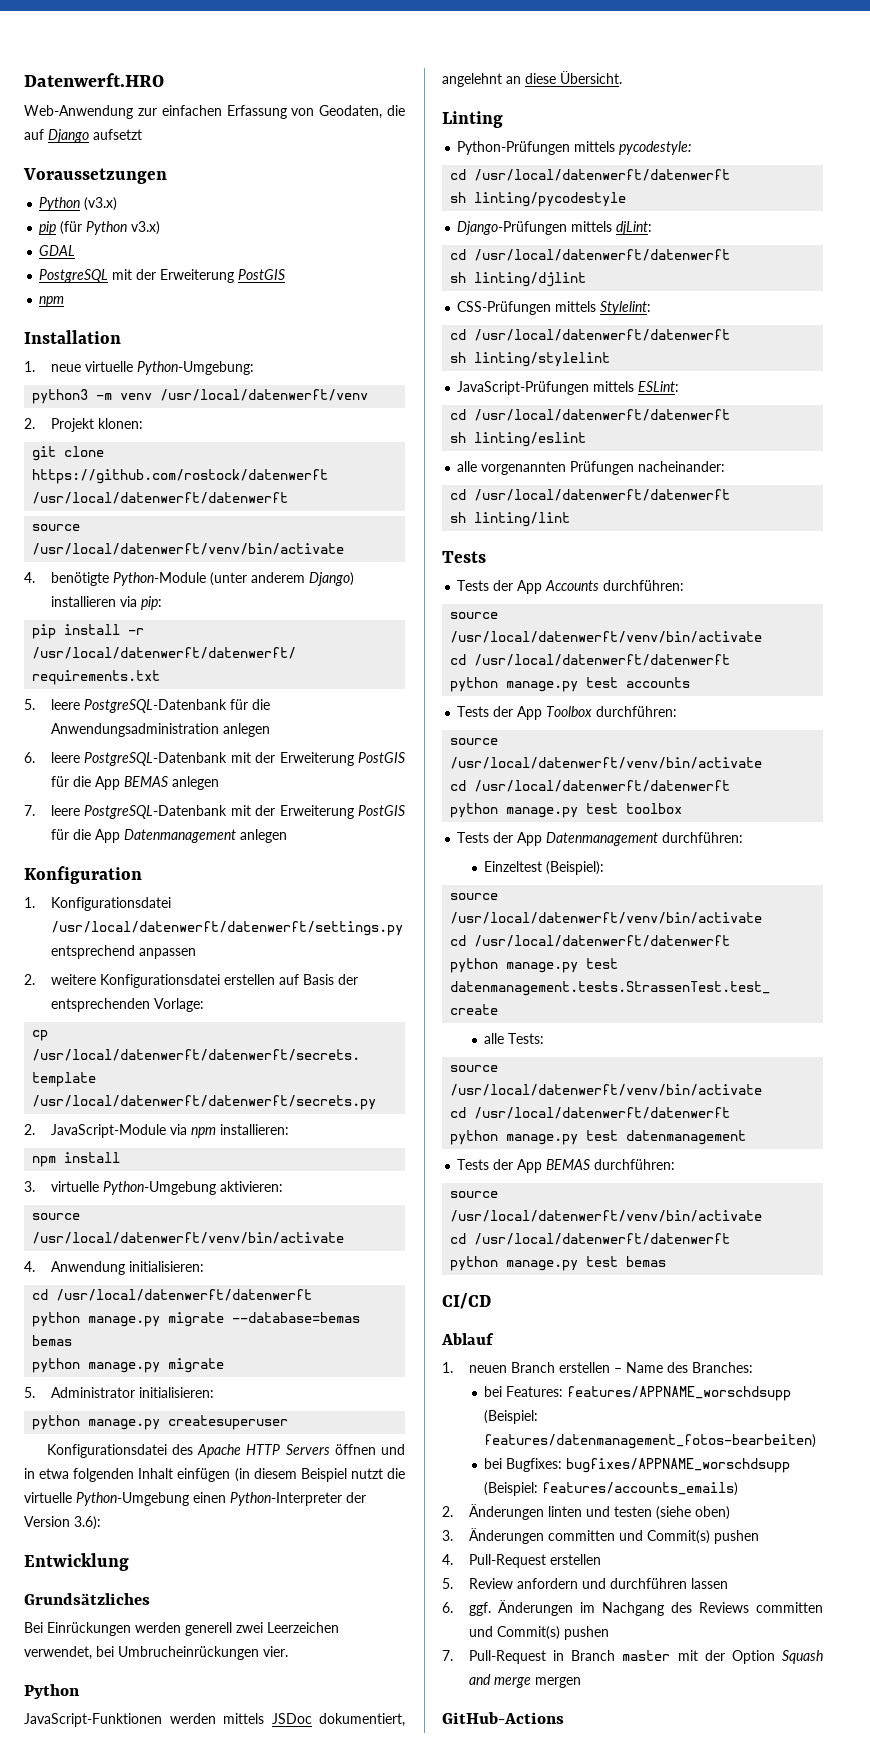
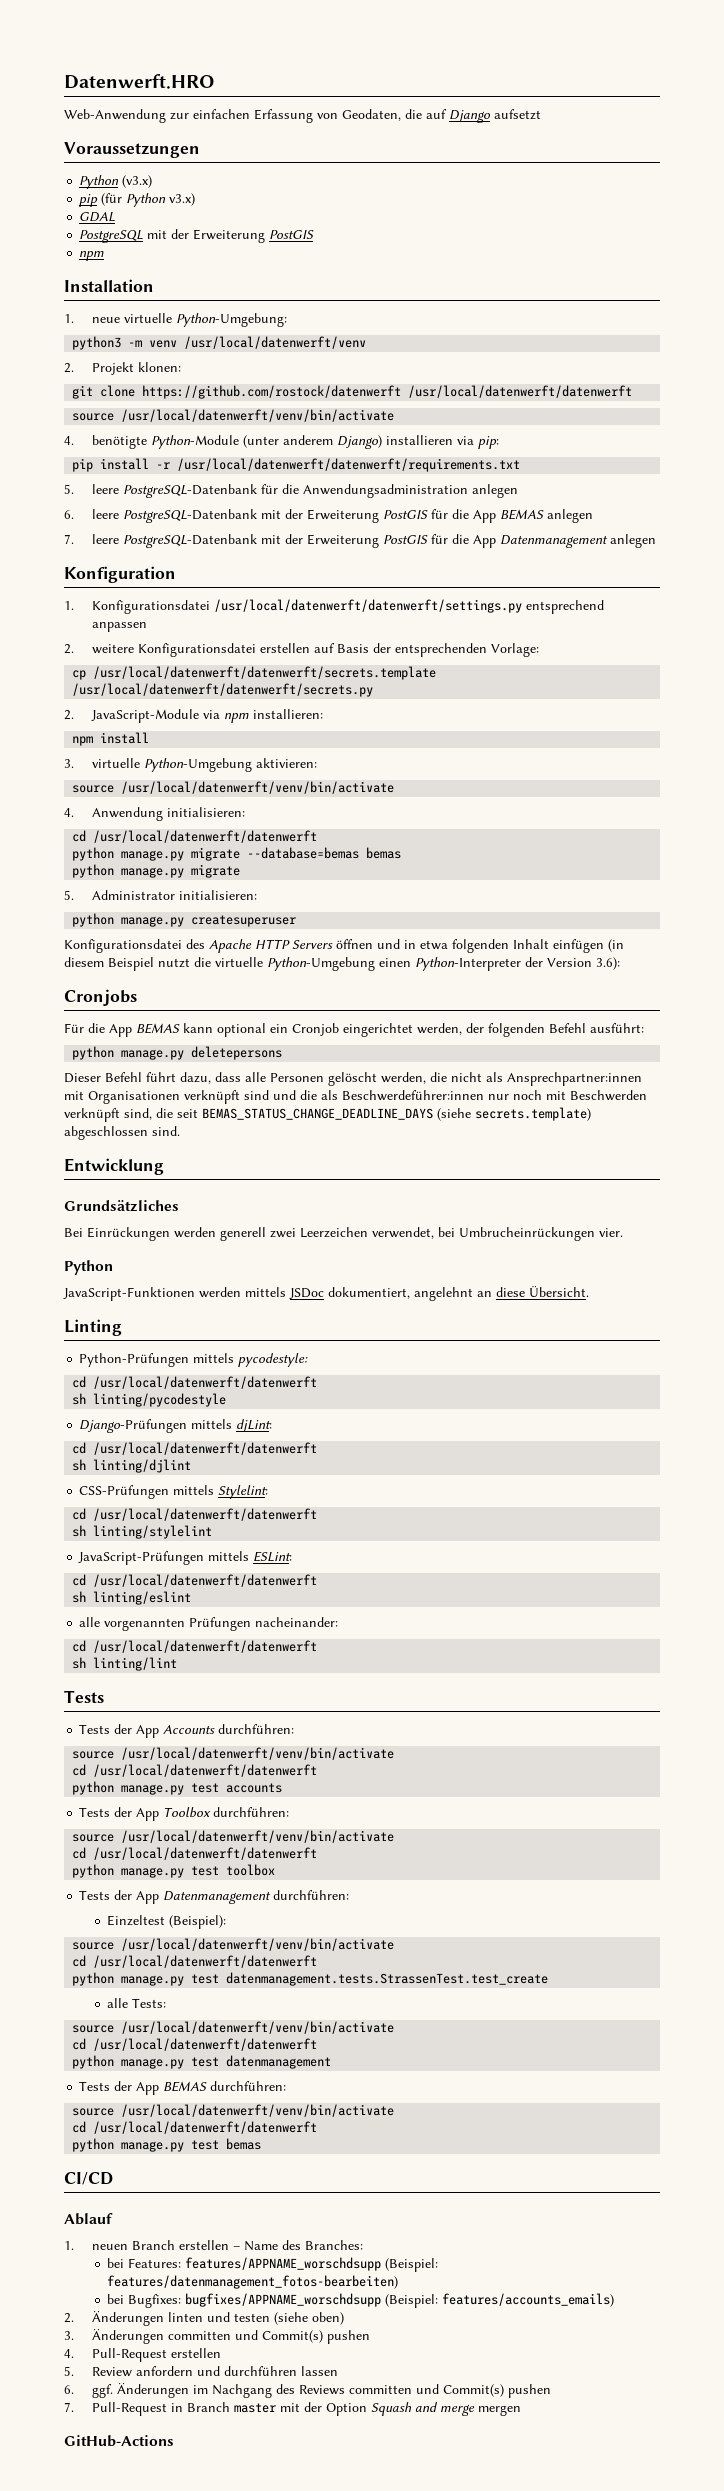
+ Cronjobs
+ Für die App BEMAS kann optional ein Cronjob eingerichtet werden, der folgenden Befehl ausführt:
+ python manage.py deletepersons
+ Dieser Befehl führt dazu, dass alle Personen gelöscht werden, die nicht als Ansprechpartner:innen mit Organisationen verknüpft sind und die als Beschwerdeführer:innen nur noch mit Beschwerden verknüpft sind, die seit BEMAS_STATUS_CHANGE_DEADLINE_DAYS (siehe secrets.template) abgeschlossen sind.

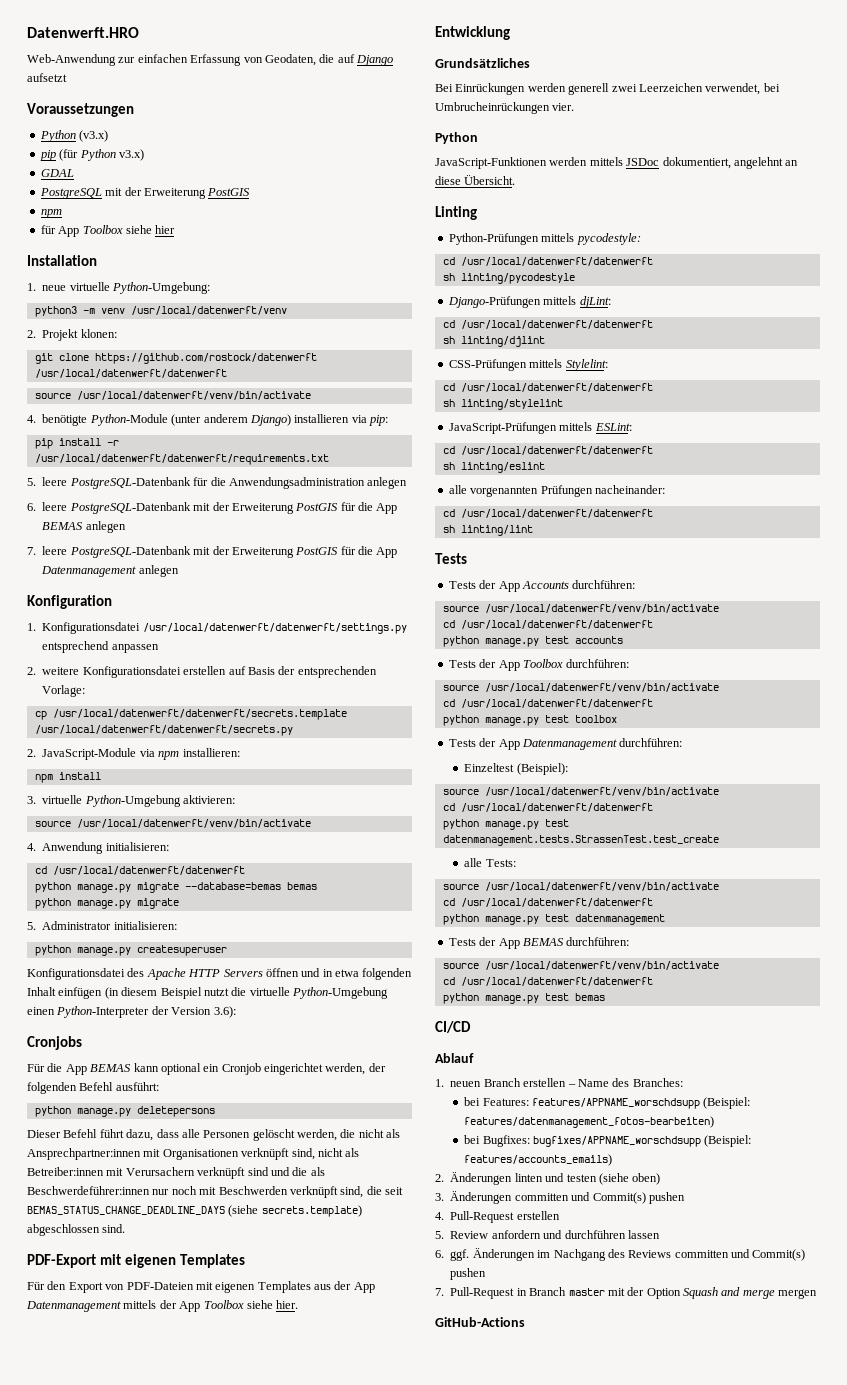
+ für App Toolbox siehe hier
- Dieser Befehl führt dazu, dass alle Personen gelöscht werden, die nicht als Ansprechpartner:innen mit Organisationen verknüpft sind und die als Beschwerdeführer:innen nur noch mit Beschwerden verknüpft sind, die seit BEMAS_STATUS_CHANGE_DEADLINE_DAYS (siehe secrets.template) abgeschlossen sind.
+ Dieser Befehl führt dazu, dass alle Personen gelöscht werden, die nicht als Ansprechpartner:innen mit Organisationen verknüpft sind, nicht als Betreiber:innen mit Verursachern verknüpft sind und die als Beschwerdeführer:innen nur noch mit Beschwerden verknüpft sind, die seit BEMAS_STATUS_CHANGE_DEADLINE_DAYS (siehe secrets.template) abgeschlossen sind.
+ PDF-Export mit eigenen Templates
+ Für den Export von PDF-Dateien mit eigenen Templates aus der App Datenmanagement mittels der App Toolbox siehe hier.

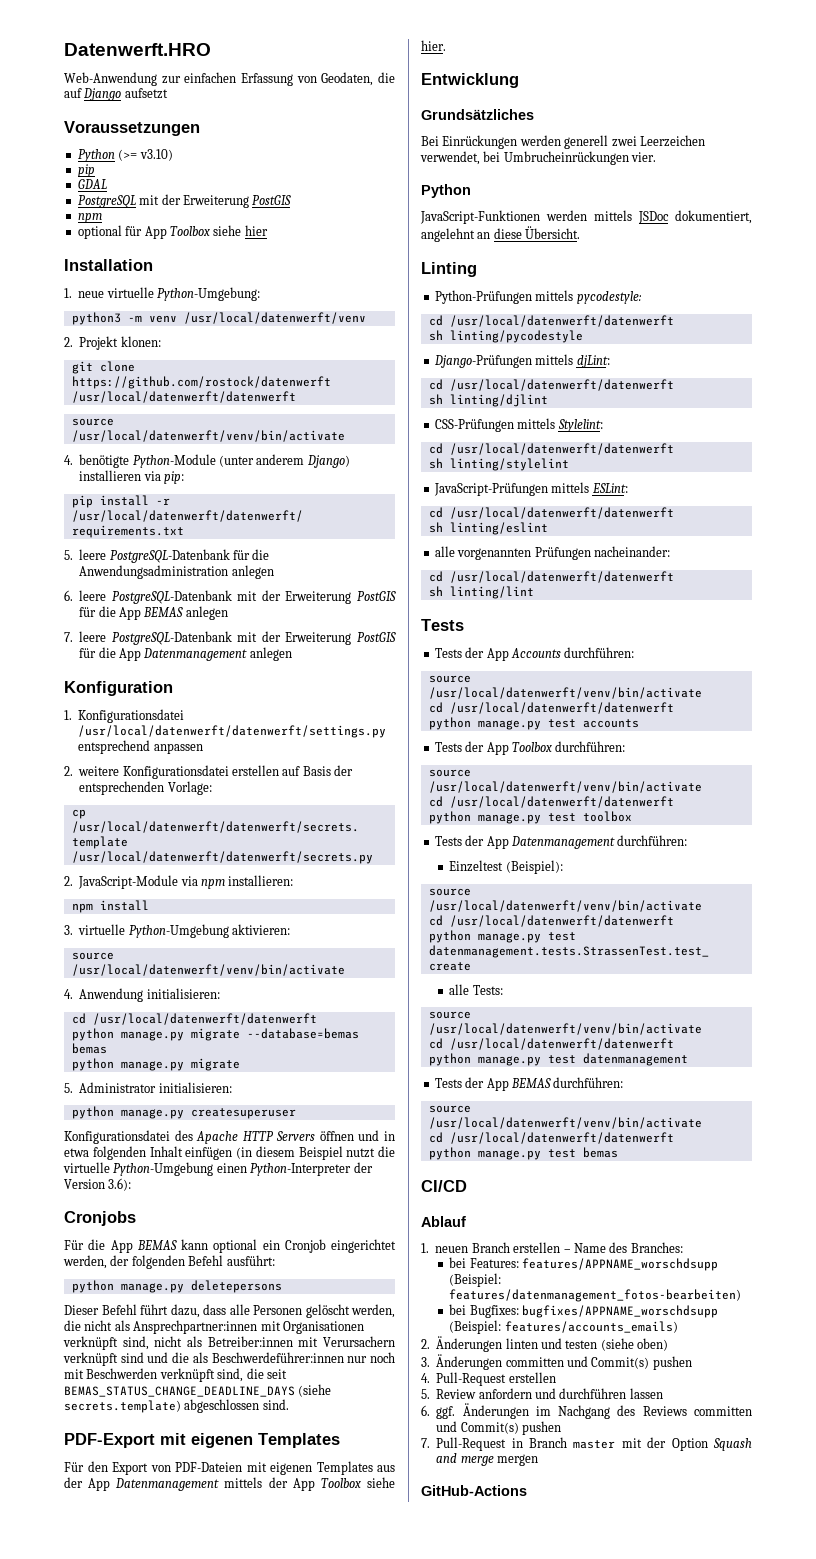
- Python (v3.x)
- pip (für Python v3.x)
+ Python (>= v3.10)
+ pip
- für App Toolbox siehe hier
+ optional für App Toolbox siehe hier

